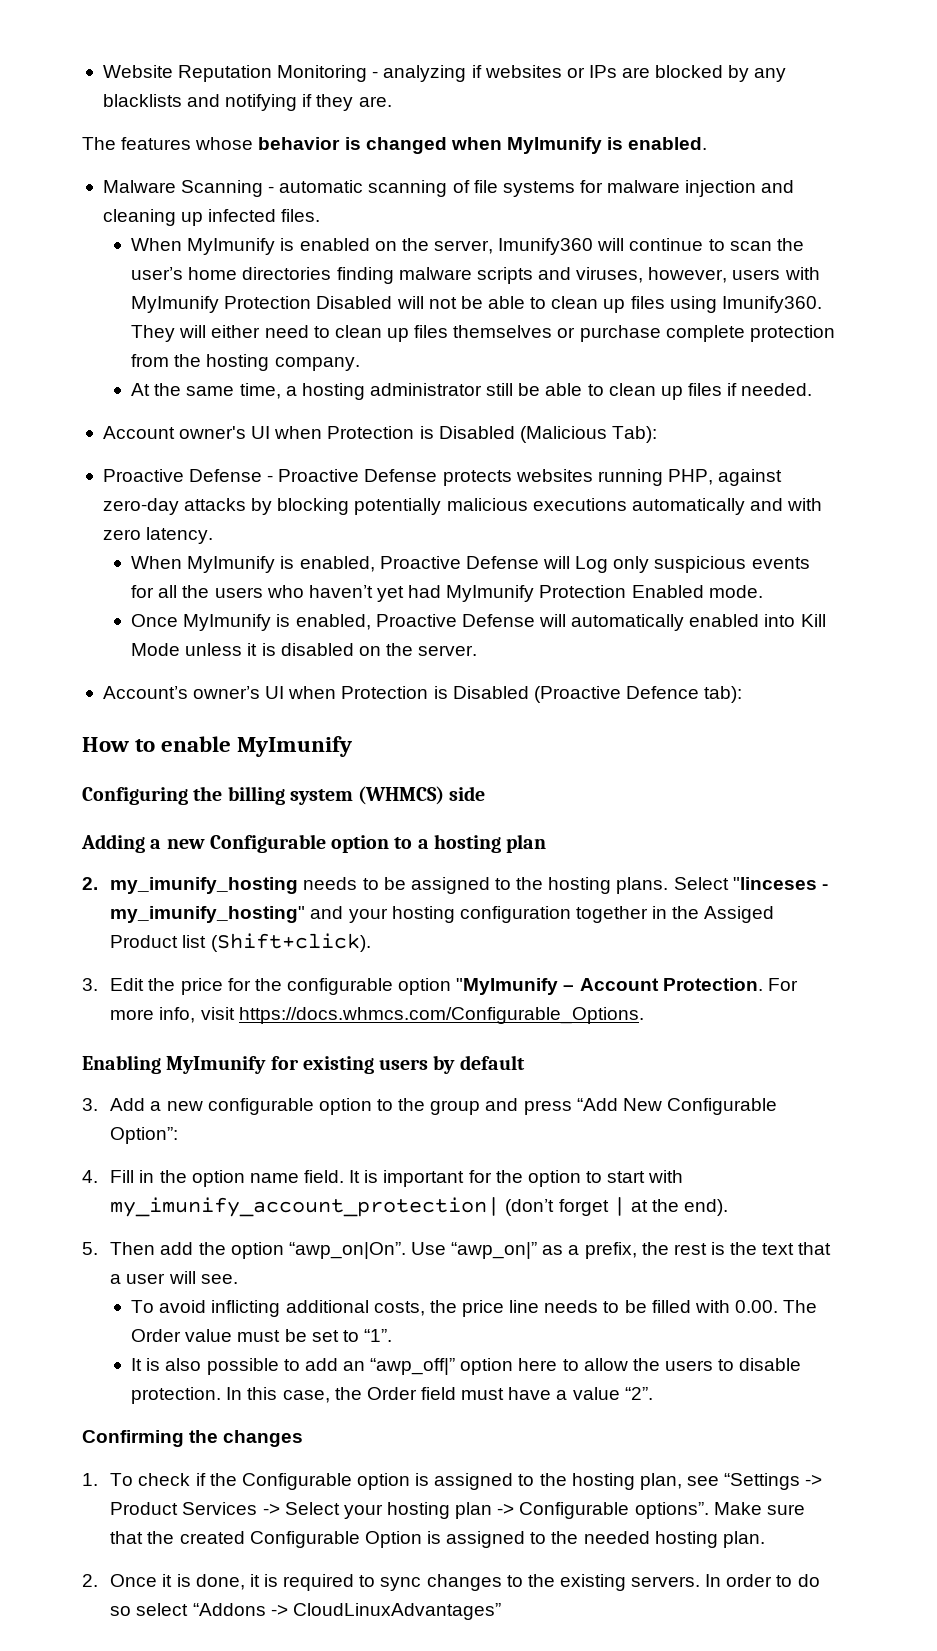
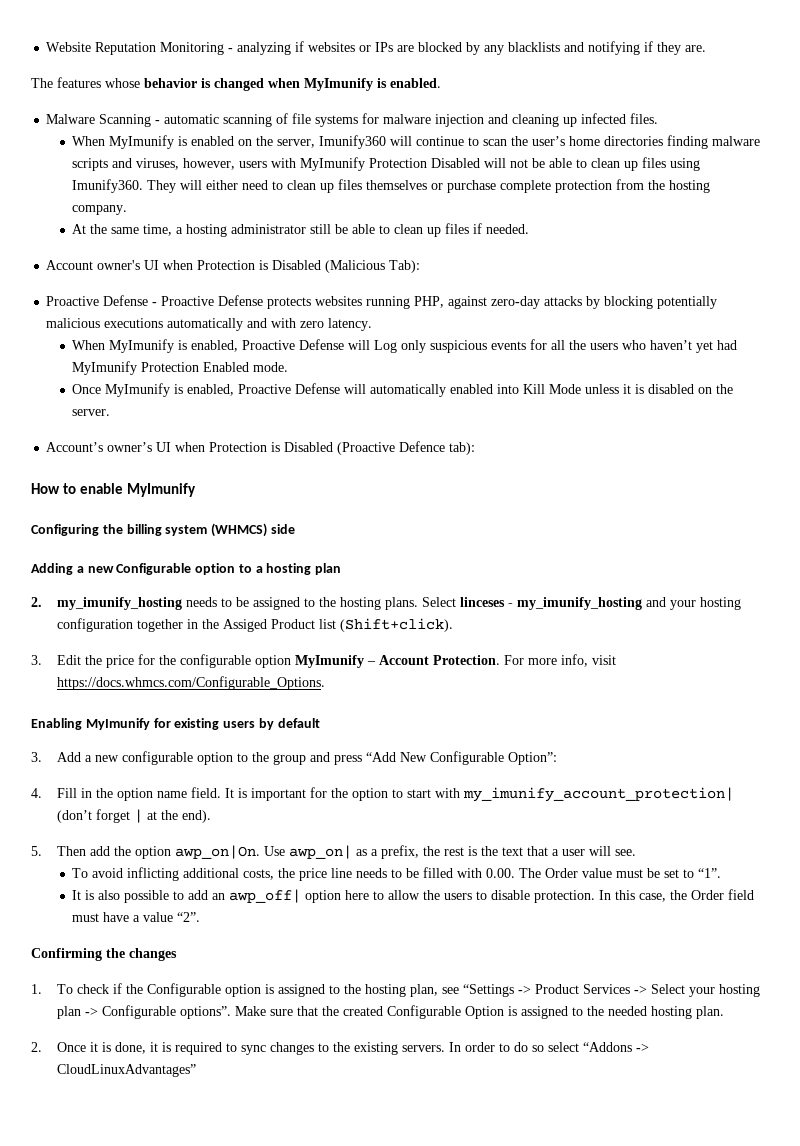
- Select "linceses - my_imunify_hosting" and your hosting configuration together in the Assiged Product list (Shift+click).
+ Select linceses - my_imunify_hosting and your hosting configuration together in the Assiged Product list (Shift+click).
- 3. Edit the price for the configurable option "MyImunify – Account Protection.
+ 3. Edit the price for the configurable option MyImunify – Account Protection.
- 5. Then add the option “awp_on|On”. Use “awp_on|” as a prefix, the rest is the text that a user will see.
+ 5. Then add the option awp_on|On. Use awp_on| as a prefix, the rest is the text that a user will see.
- It is also possible to add an “awp_off|” option here to allow the users to disable protection.
+ It is also possible to add an awp_off| option here to allow the users to disable protection.

